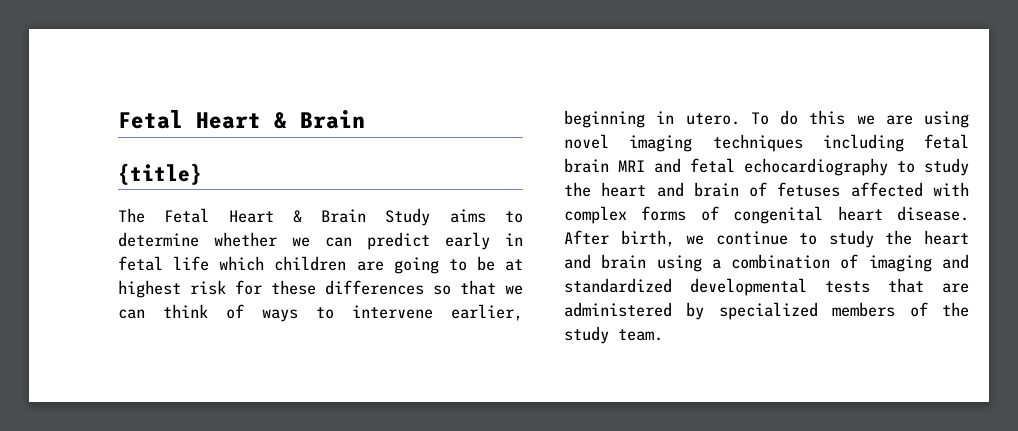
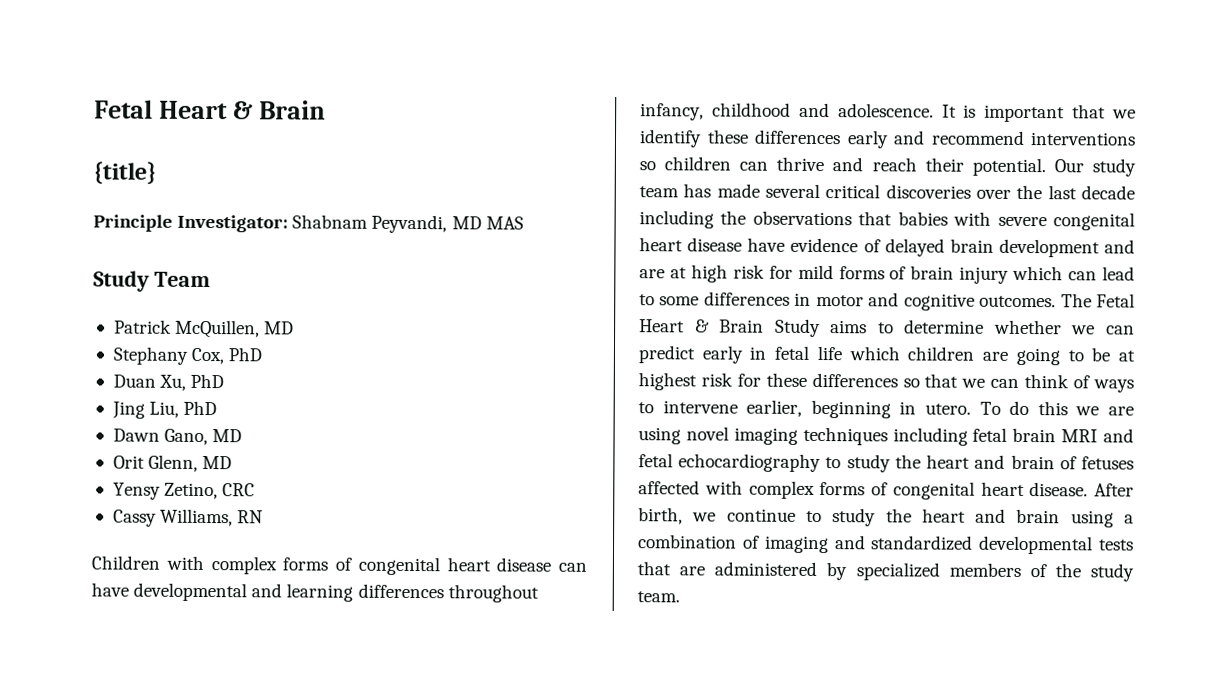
+ Principle Investigator: Shabnam Peyvandi, MD MAS
+ Study Team
+ Patrick McQuillen, MD
+ Stephany Cox, PhD
+ Duan Xu, PhD
+ Jing Liu, PhD
+ Dawn Gano, MD
+ Orit Glenn, MD
+ Yensy Zetino, CRC
+ Cassy Williams, RN
+ Children with complex forms of congenital heart disease can have developmental and learning differences throughout infancy, childhood and adolescence. It is important that we identify these differences early and recommend interventions so children can thrive and reach their potential. Our study team has made several critical discoveries over the last decade including the observations that babies with severe congenital heart disease have evidence of delayed brain development and are at high risk for mild forms of brain injury which can lead to some differences in motor and cognitive outcomes.

